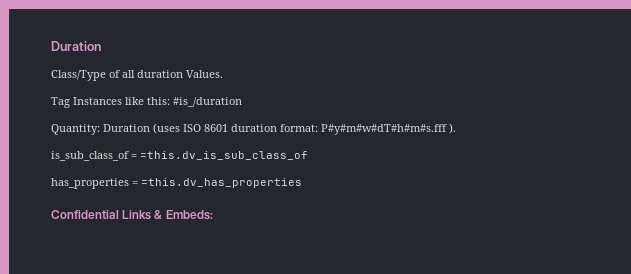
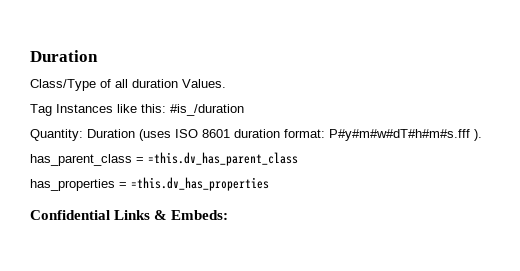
- is_sub_class_of = =this.dv_is_sub_class_of
+ has_parent_class = =this.dv_has_parent_class

